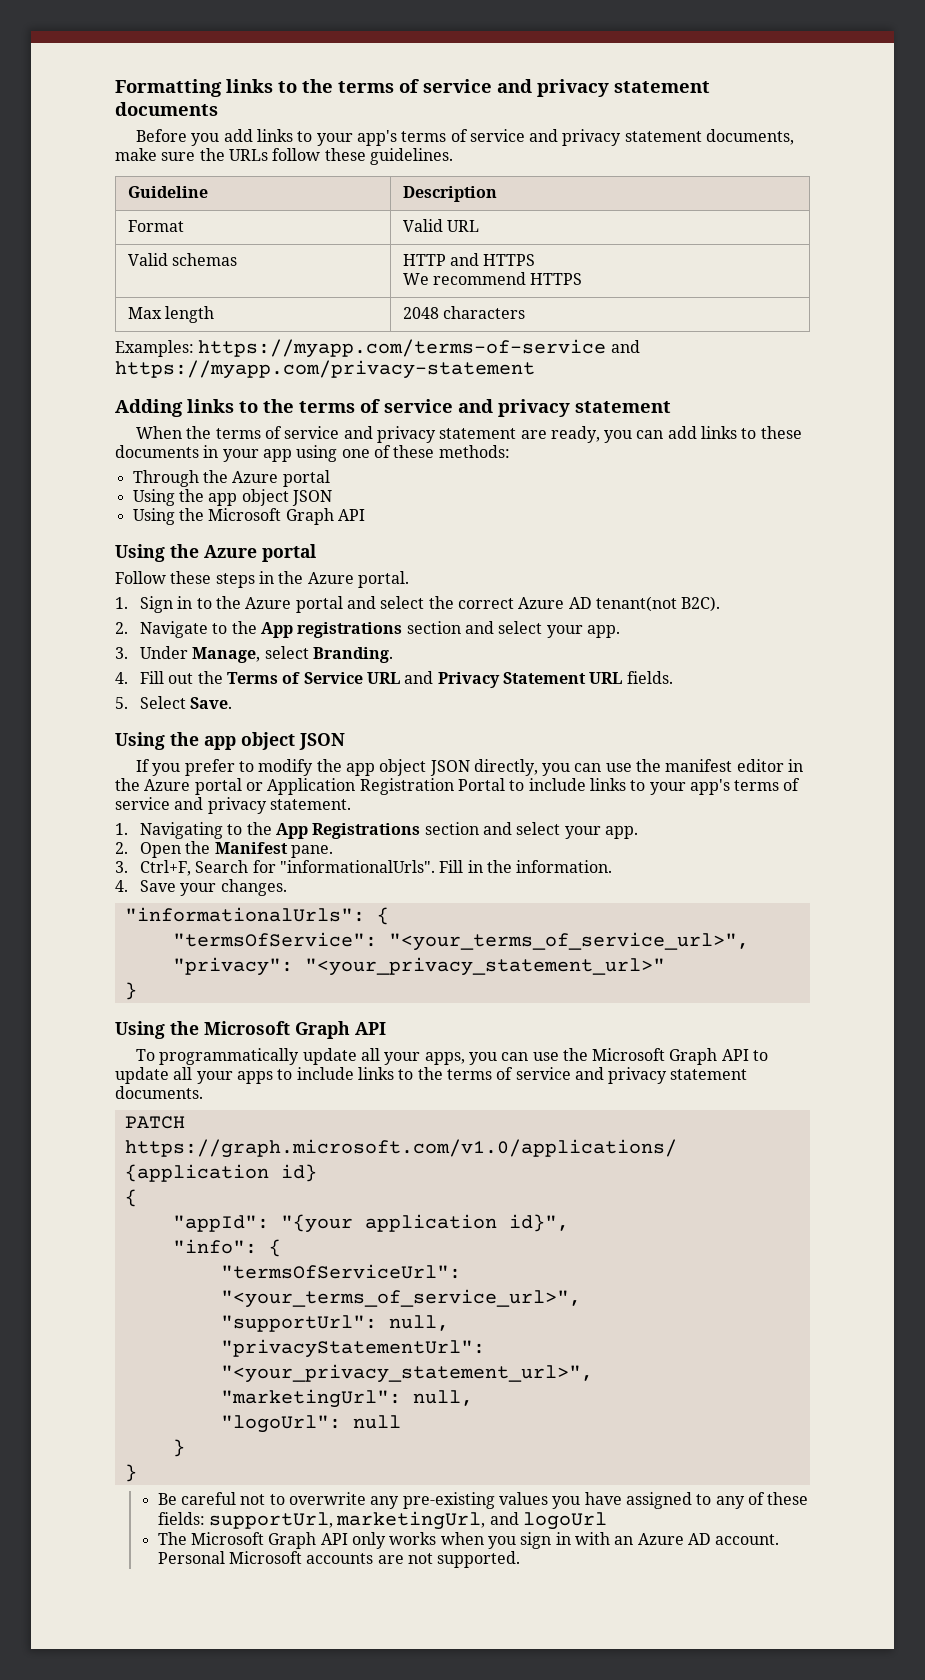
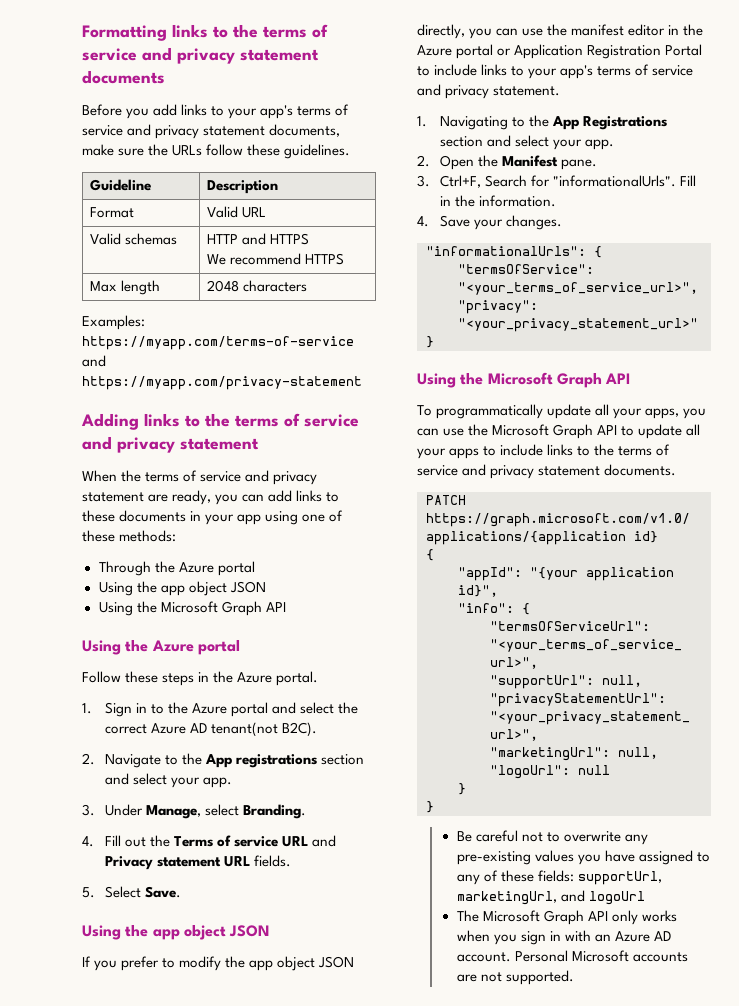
- 4. Fill out the Terms of Service URL and Privacy Statement URL fields.
+ 4. Fill out the Terms of service URL and Privacy statement URL fields.

